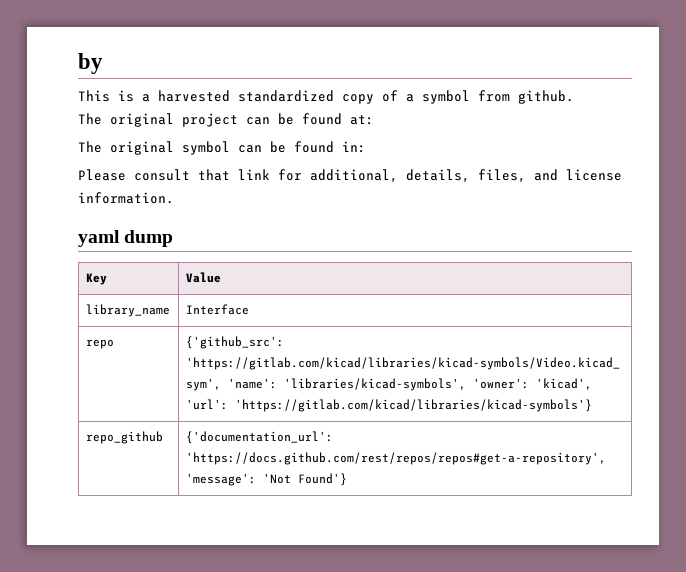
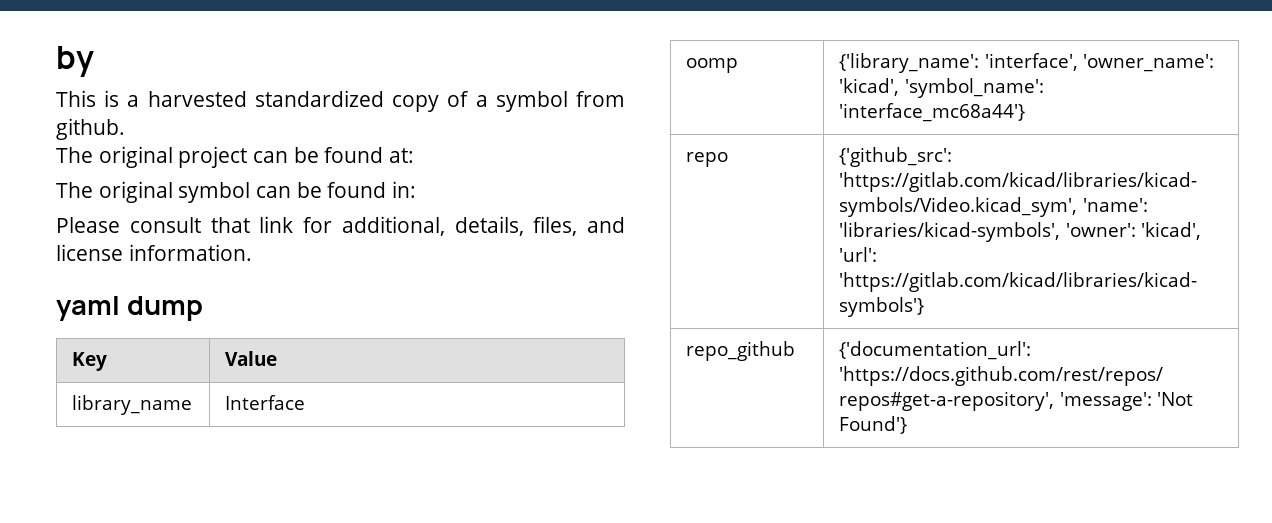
+ oomp | {'library_name': 'interface', 'owner_name': 'kicad', 'symbol_name': 'interface_mc68a44'}

